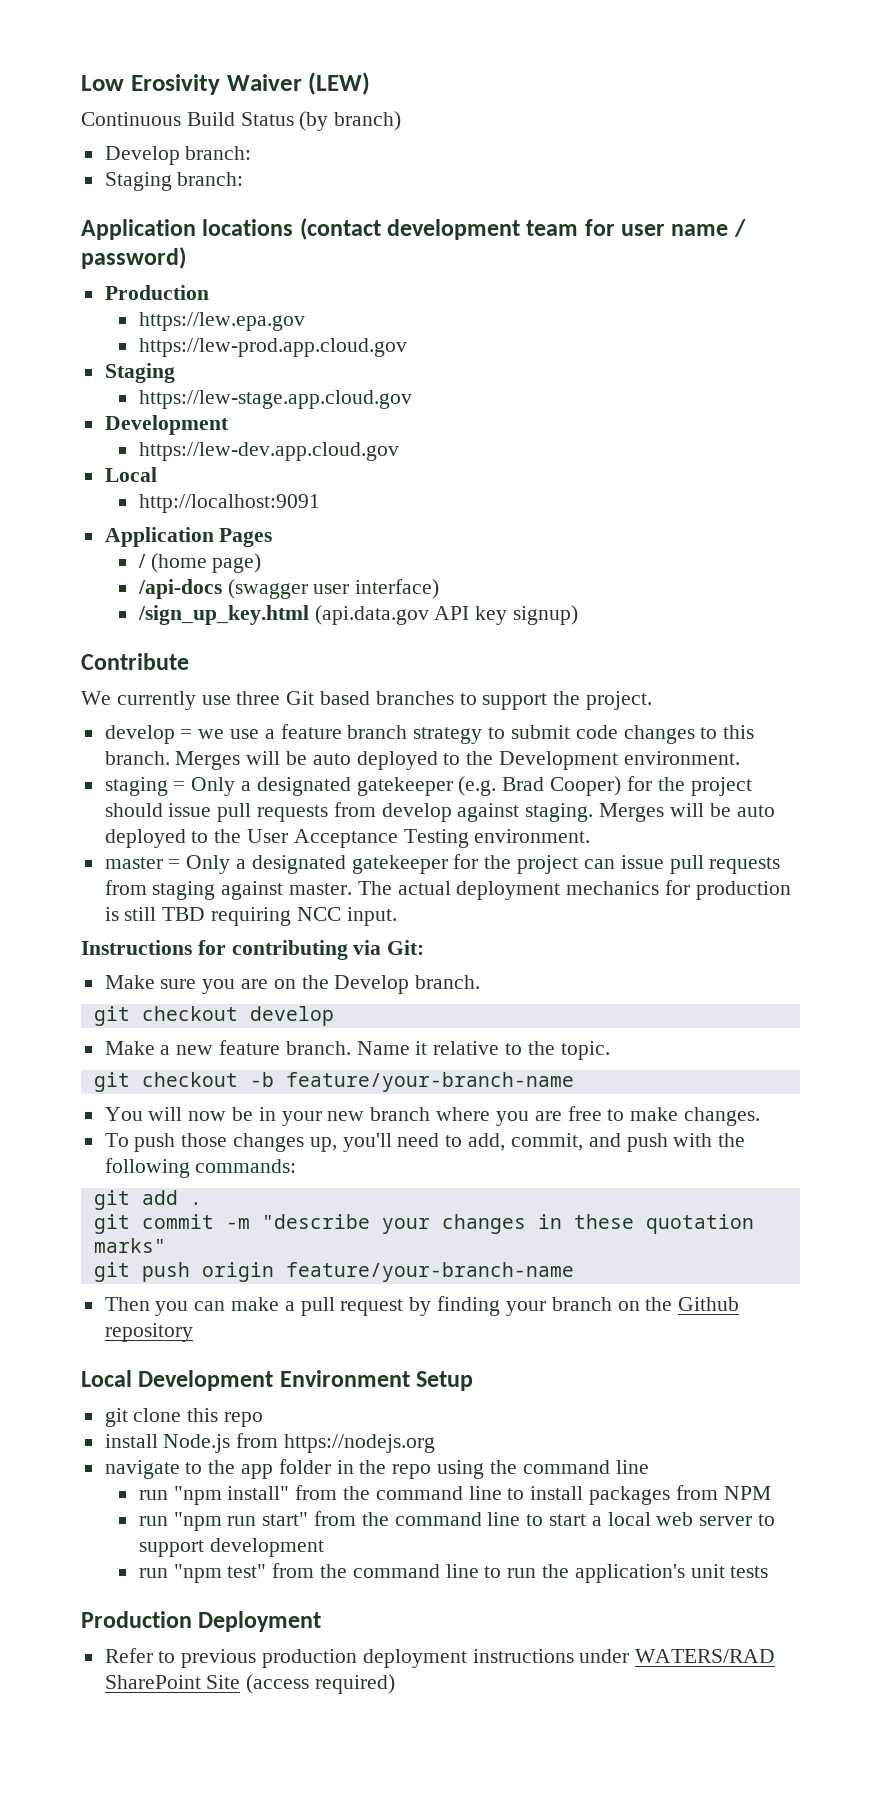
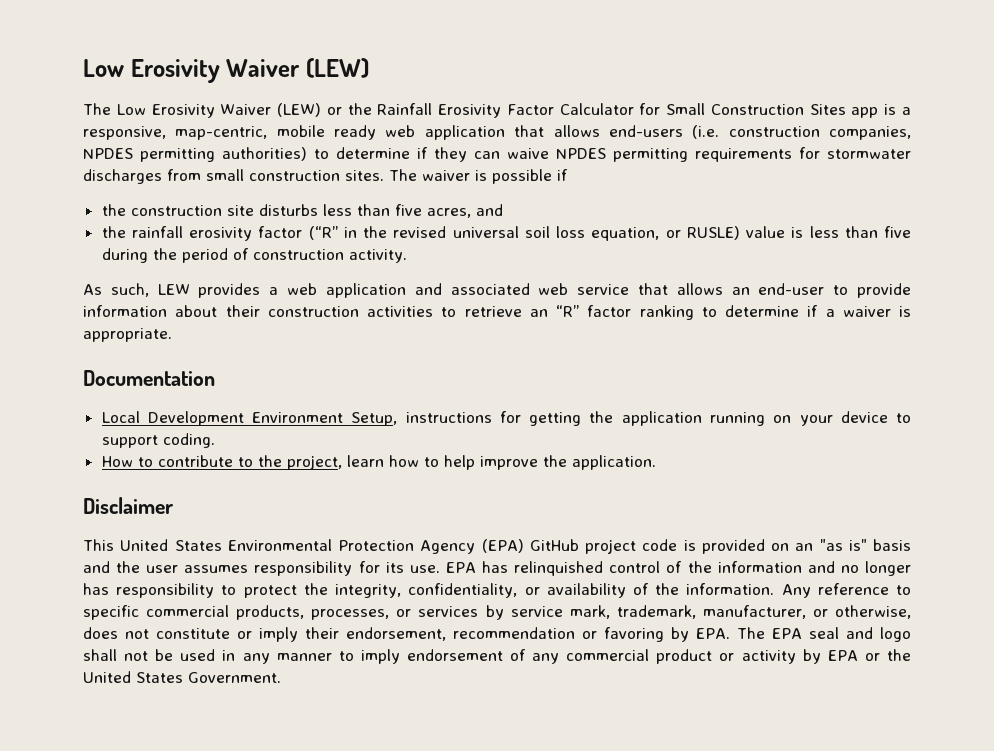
- Continuous Build Status (by branch)
- Develop branch:
- Staging branch:
- Application locations (contact development team for user name / password)
- Production
- https://lew.epa.gov
- https://lew-prod.app.cloud.gov
- Staging
- https://lew-stage.app.cloud.gov
- Development
- https://lew-dev.app.cloud.gov
- Local
- http://localhost:9091
- Application Pages
- / (home page)
- /api-docs (swagger user interface)
- /sign_up_key.html (api.data.gov API key signup)
- Contribute
- We currently use three Git based branches to support the project.
- develop = we use a feature branch strategy to submit code changes to this branch. Merges will be auto deployed to the Development environment.
- staging = Only a designated gatekeeper (e.g. Brad Cooper) for the project should issue pull requests from develop against staging. Merges will be auto deployed to the User Acceptance Testing environment.
- master = Only a designated gatekeeper for the project can issue pull requests from staging against master. The actual deployment mechanics for production is still TBD requiring NCC input.
- Instructions for contributing via Git:
- Make sure you are on the Develop branch.
- git checkout develop
- Make a new feature branch. Name it relative to the topic.
- git checkout -b feature/your-branch-name
- You will now be in your new branch where you are free to make changes.
- To push those changes up, you'll need to add, commit, and push with the following commands:
- git add .
- git commit -m "describe your changes in these quotation marks"
- git push origin feature/your-branch-name
- Then you can make a pull request by finding your branch on the Github repository
- Local Development Environment Setup
- git clone this repo
- install Node.js from https://nodejs.org
- navigate to the app folder in the repo using the command line
- run "npm install" from the command line to install packages from NPM
- run "npm run start" from the command line to start a local web server to support development
- run "npm test" from the command line to run the application's unit tests
- Production Deployment
- Refer to previous production deployment instructions under WATERS/RAD SharePoint Site (access required)
+ The Low Erosivity Waiver (LEW) or the Rainfall Erosivity Factor Calculator for Small Construction Sites app is a responsive, map-centric, mobile ready web application that allows end-users (i.e. construction companies, NPDES permitting authorities) to determine if they can waive NPDES permitting requirements for stormwater discharges from small construction sites. The waiver is possible if
+ the construction site disturbs less than five acres, and
+ the rainfall erosivity factor (“R” in the revised universal soil loss equation, or RUSLE) value is less than five during the period of construction activity.
+ As such, LEW provides a web application and associated web service that allows an end-user to provide information about their construction activities to retrieve an “R” factor ranking to determine if a waiver is appropriate.
+ Documentation
+ Local Development Environment Setup, instructions for getting the application running on your device to support coding.
+ How to contribute to the project, learn how to help improve the application.
+ Disclaimer
+ This United States Environmental Protection Agency (EPA) GitHub project code is provided on an "as is" basis and the user assumes responsibility for its use. EPA has relinquished control of the information and no longer has responsibility to protect the integrity, confidentiality, or availability of the information. Any reference to specific commercial products, processes, or services by service mark, trademark, manufacturer, or otherwise, does not constitute or imply their endorsement, recommendation or favoring by EPA. The EPA seal and logo shall not be used in any manner to imply endorsement of any commercial product or activity by EPA or the United States Government.

